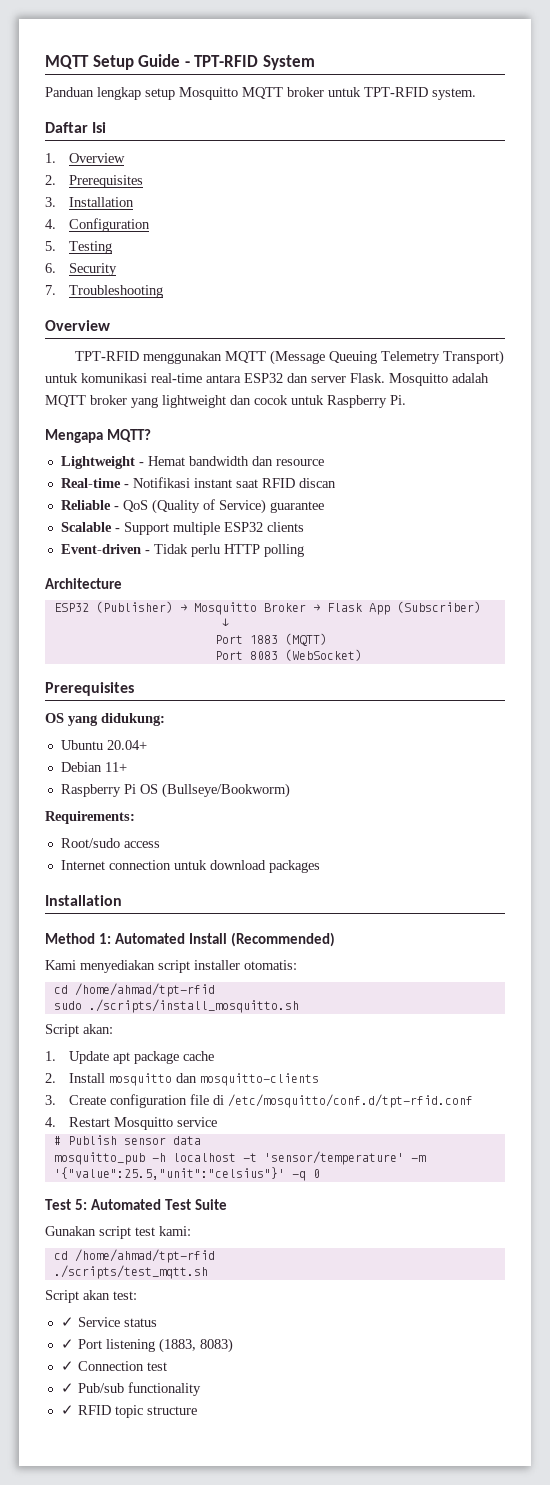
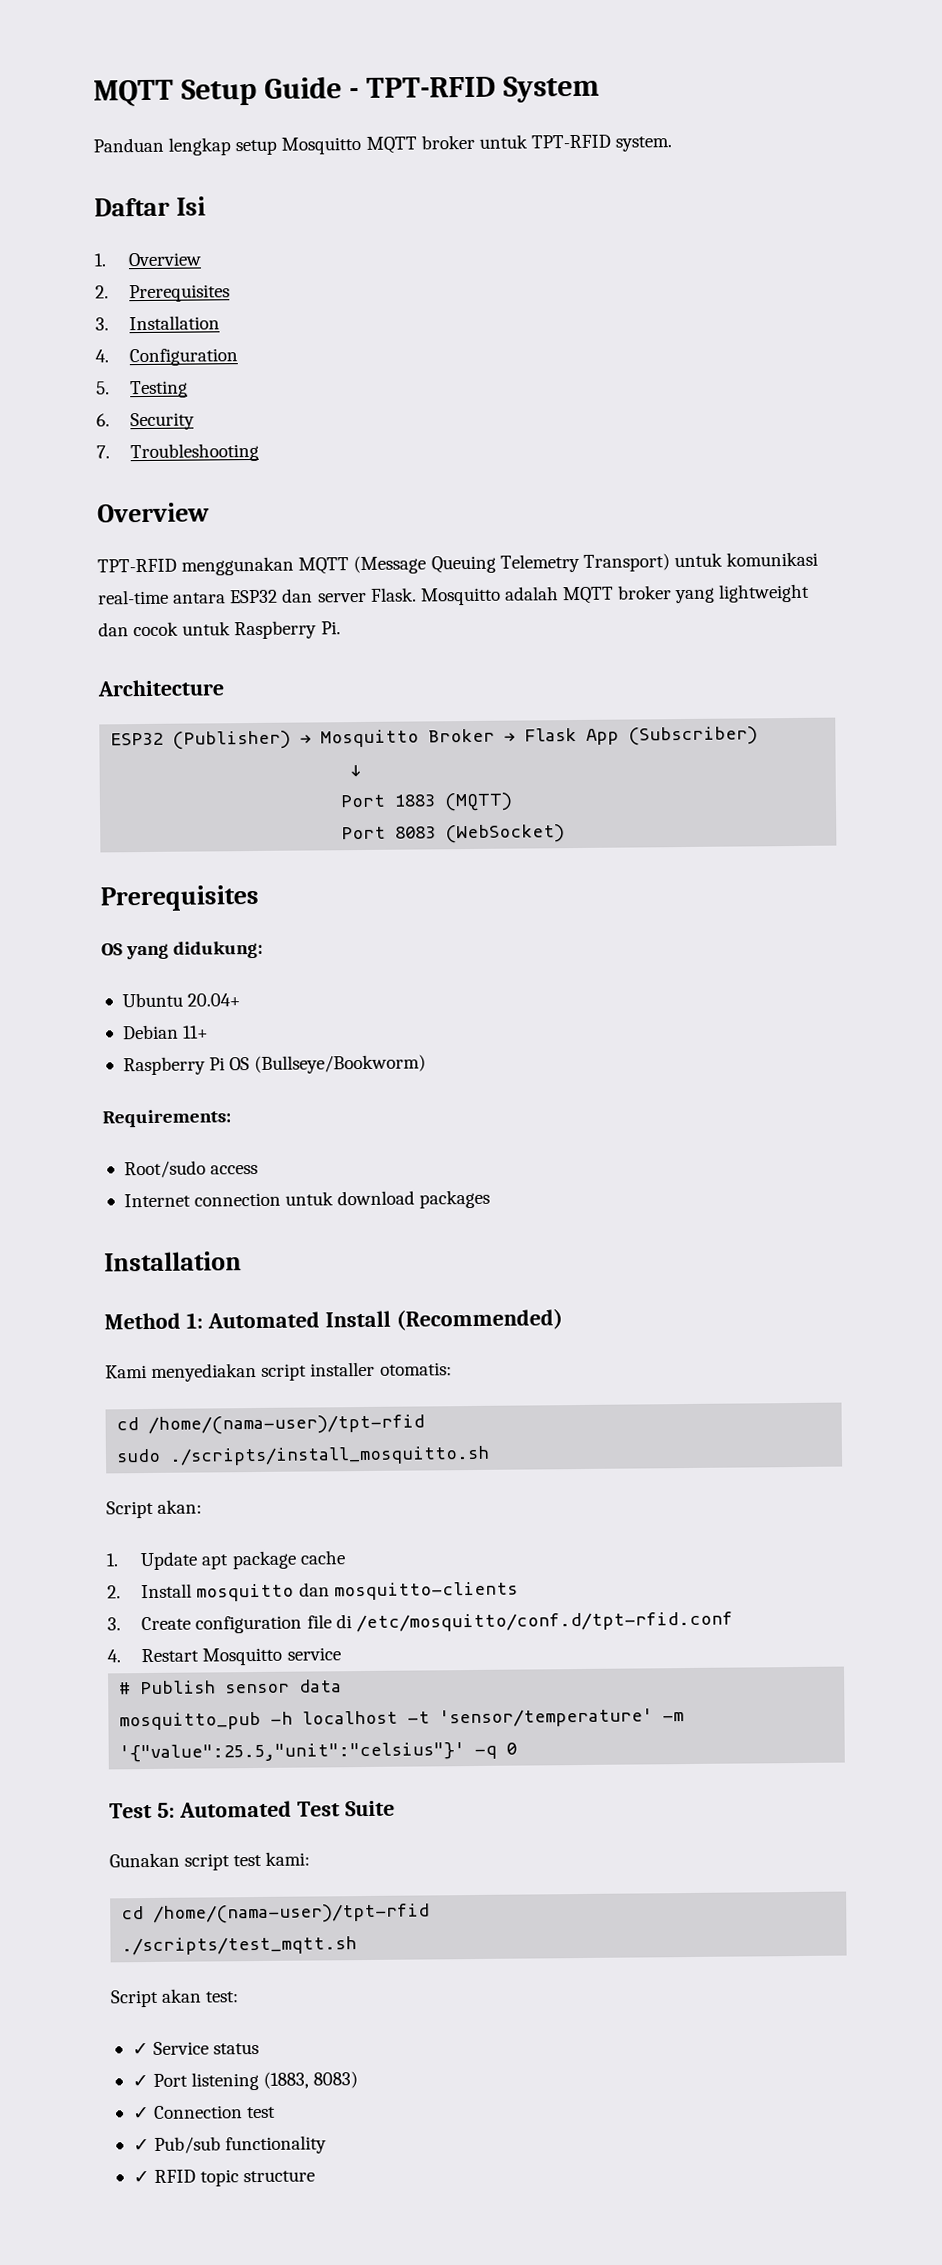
- Mengapa MQTT?
- Lightweight - Hemat bandwidth dan resource
- Real-time - Notifikasi instant saat RFID discan
- Reliable - QoS (Quality of Service) guarantee
- Scalable - Support multiple ESP32 clients
- Event-driven - Tidak perlu HTTP polling
  Kami menyediakan script installer otomatis:
- cd /home/ahmad/tpt-rfid
+ cd /home/(nama-user)/tpt-rfid
  Gunakan script test kami:
- cd /home/ahmad/tpt-rfid
+ cd /home/(nama-user)/tpt-rfid

